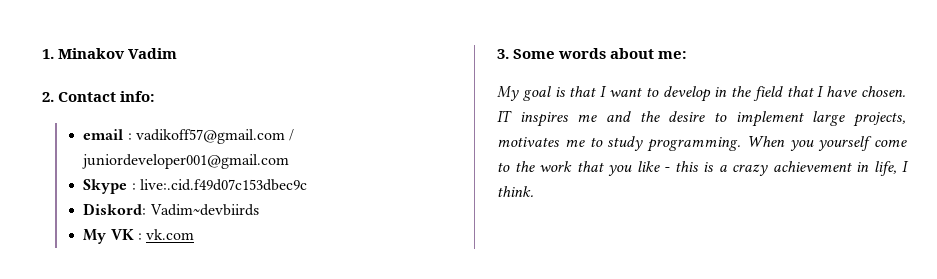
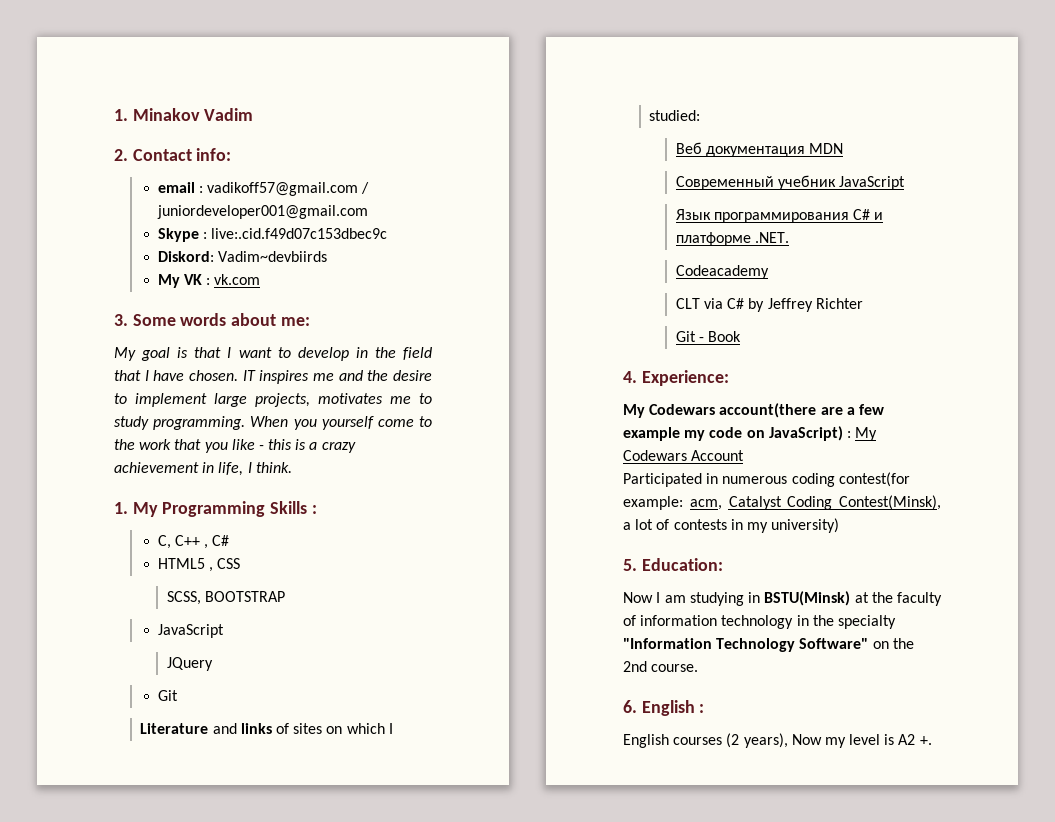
+ 1. My Programming Skills :
+ C, C++ , C#
+ HTML5 , CSS
+ SCSS, BOOTSTRAP
+ JavaScript
+ JQuery
+ Git
+ Literature and links of sites on which I studied:
+ Веб документация MDN
+ Современный учебник JavaScript
+ Язык программирования C# и платформе .NET.
+ Codeacademy
+ CLT via C# by Jeffrey Richter
+ Git - Book
+ 4. Experience:
+ My Codewars account(there are a few example my code on JavaScript) : My Codewars Account
+ Participated in numerous coding contest(for example: acm, Catalyst Coding Contest(Minsk), a lot of contests in my university)
+ 5. Education:
+ Now I am studying in BSTU(Minsk) at the faculty of information technology in the specialty "Information Technology Software" on the 2nd course.
+ 6. English :
+ English courses (2 years), Now my level is A2 +.

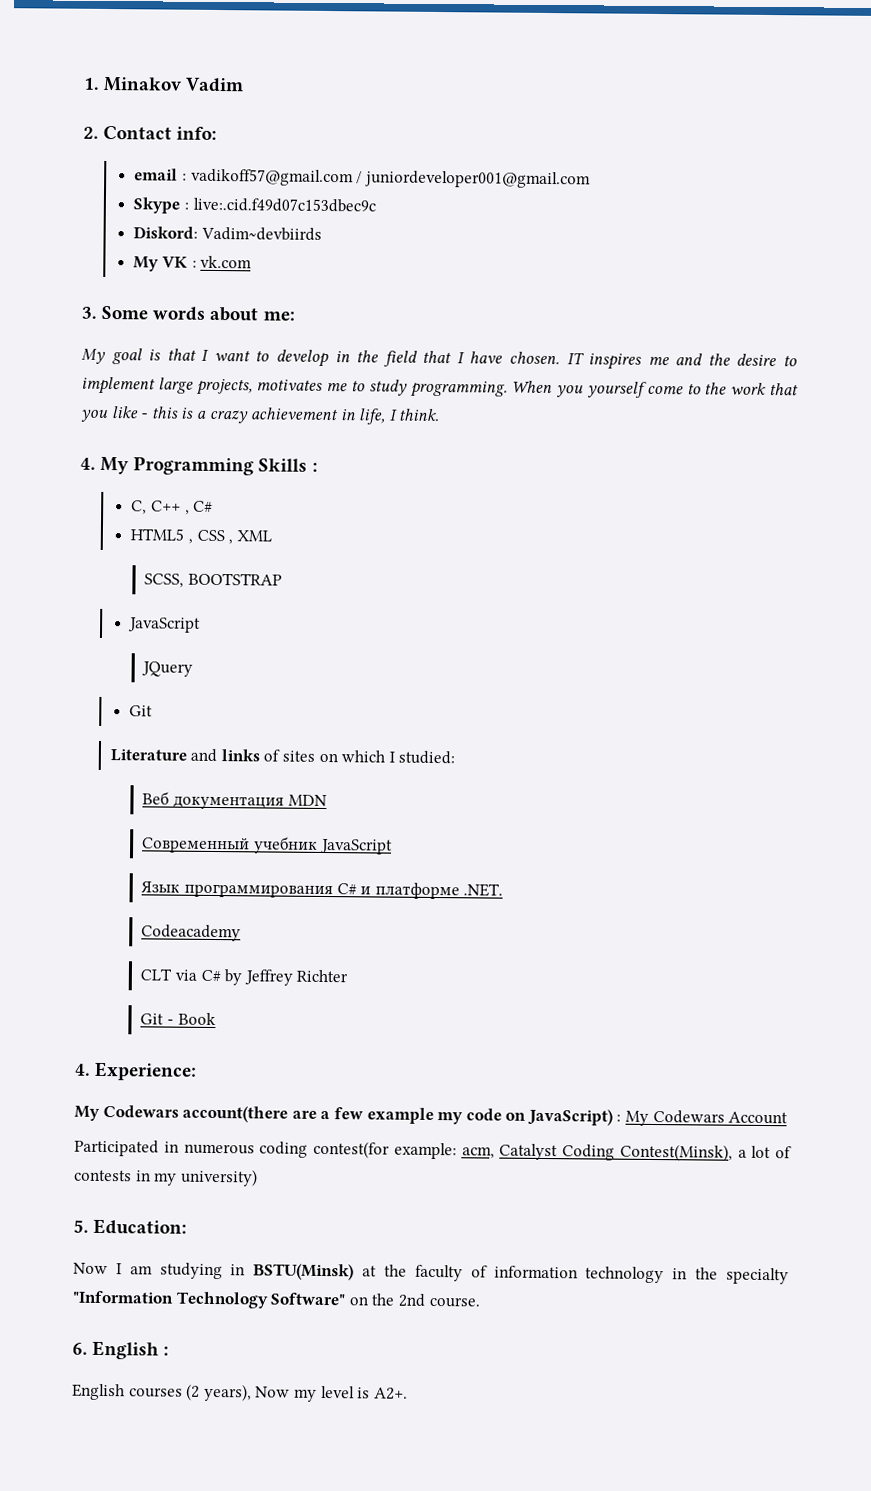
- 1. My Programming Skills :
+ 4. My Programming Skills :
- HTML5 , CSS
+ HTML5 , CSS , XML
- English courses (2 years), Now my level is A2 +.
+ English courses (2 years), Now my level is A2+.

